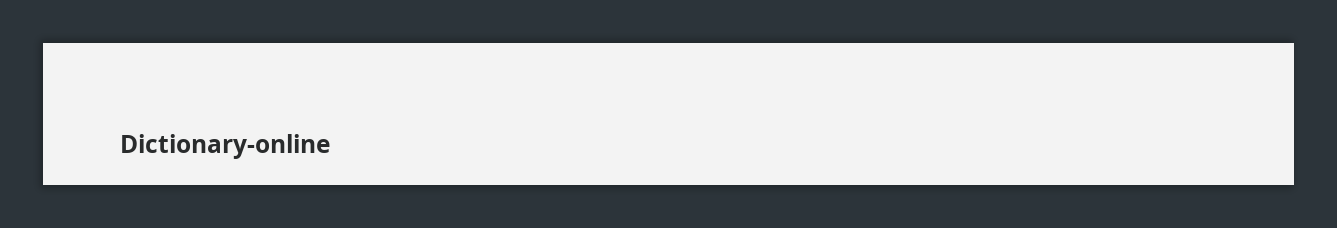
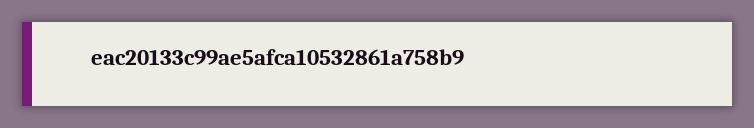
- Dictionary-online
+ eac20133c99ae5afca10532861a758b9

